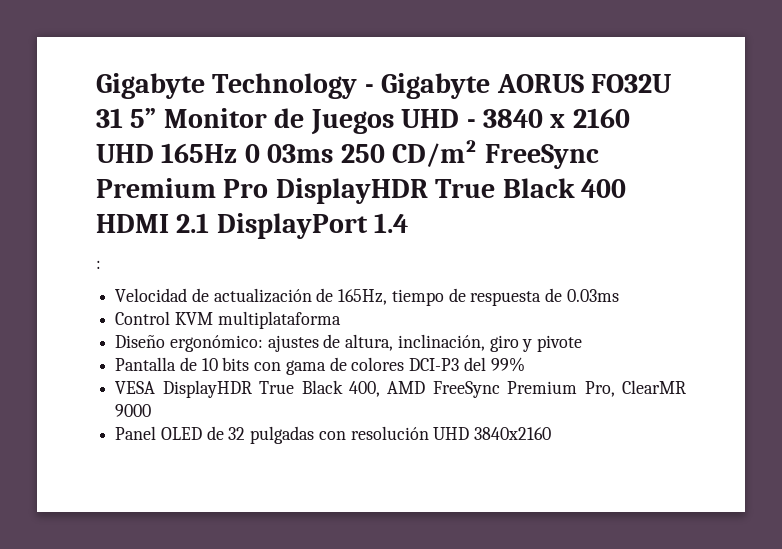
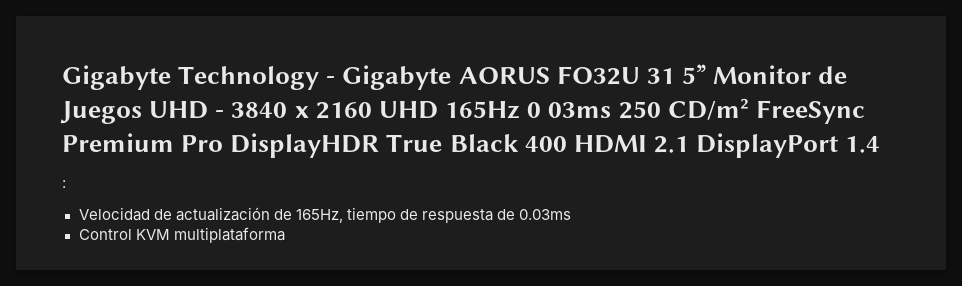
- Diseño ergonómico: ajustes de altura, inclinación, giro y pivote
- Pantalla de 10 bits con gama de colores DCI-P3 del 99%
- VESA DisplayHDR True Black 400, AMD FreeSync Premium Pro, ClearMR 9000
- Panel OLED de 32 pulgadas con resolución UHD 3840x2160

